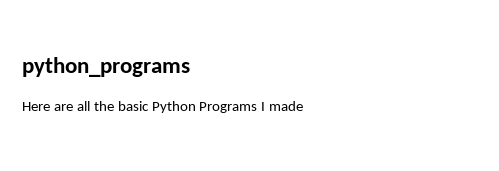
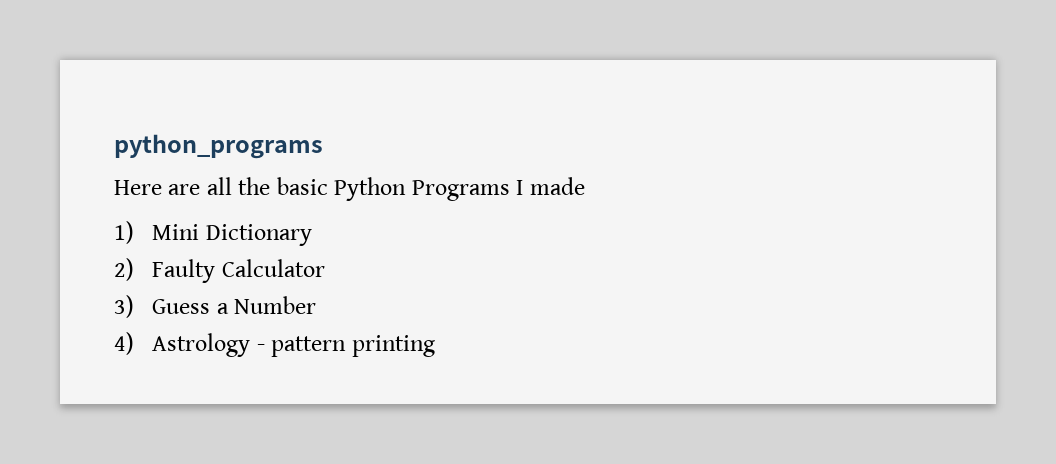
+ 1) Mini Dictionary
+ 2) Faulty Calculator
+ 3) Guess a Number
+ 4) Astrology - pattern printing

